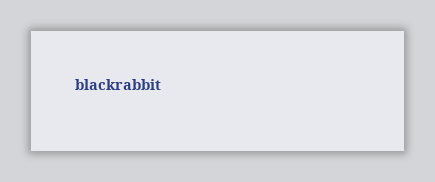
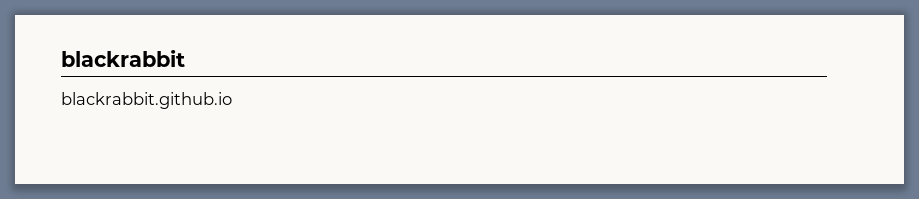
+ blackrabbit.github.io

